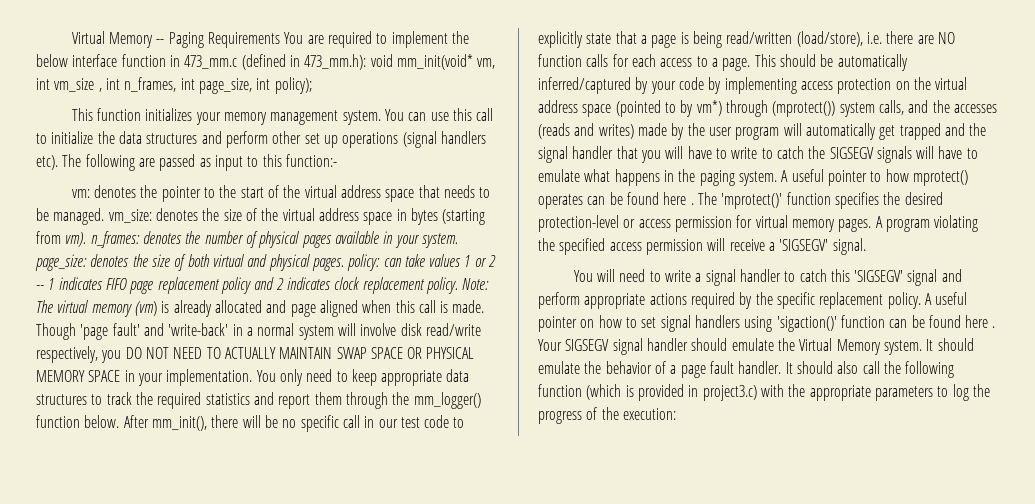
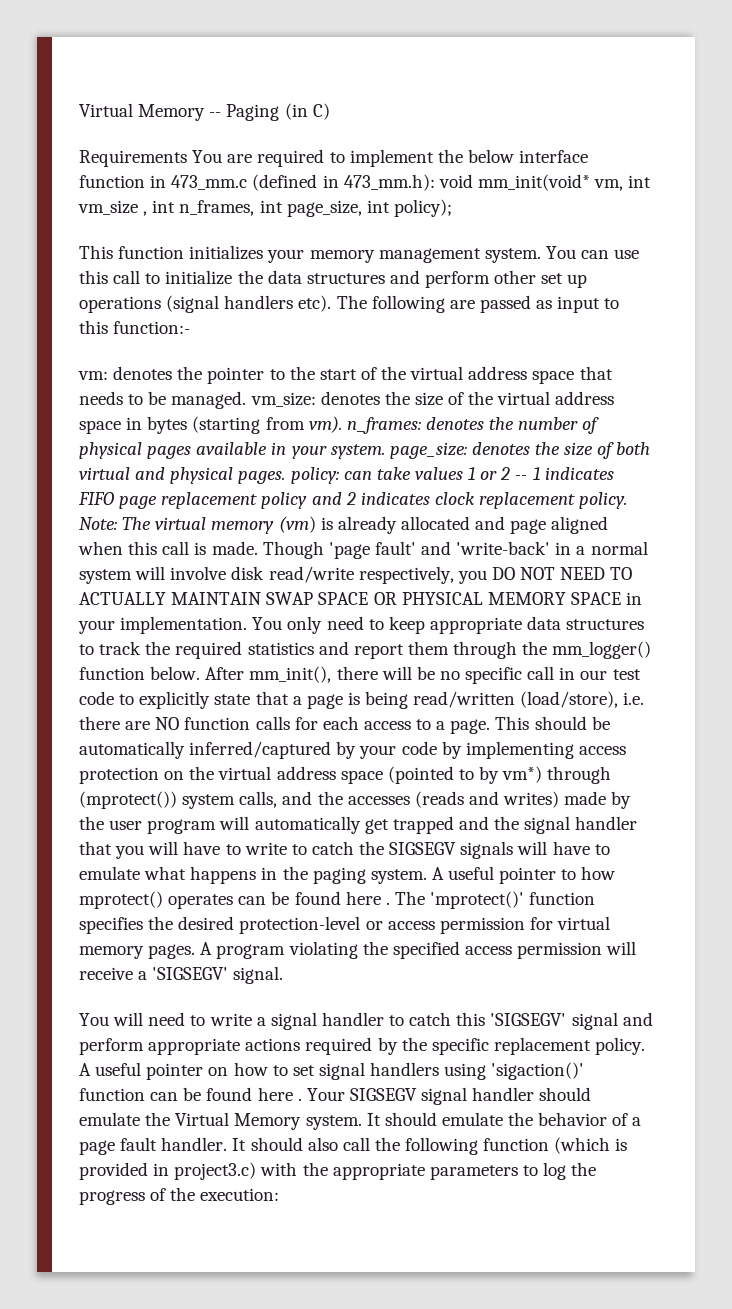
- Virtual Memory -- Paging Requirements You are required to implement the below interface function in 473_mm.c (defined in 473_mm.h): void mm_init(void* vm, int vm_size , int n_frames, int page_size, int policy);
+ Virtual Memory -- Paging (in C)
+ Requirements You are required to implement the below interface function in 473_mm.c (defined in 473_mm.h): void mm_init(void* vm, int vm_size , int n_frames, int page_size, int policy);

